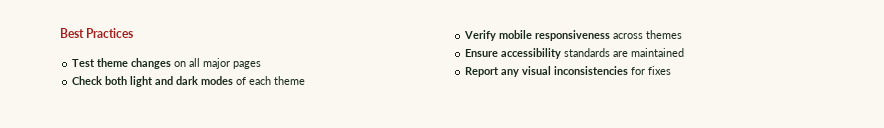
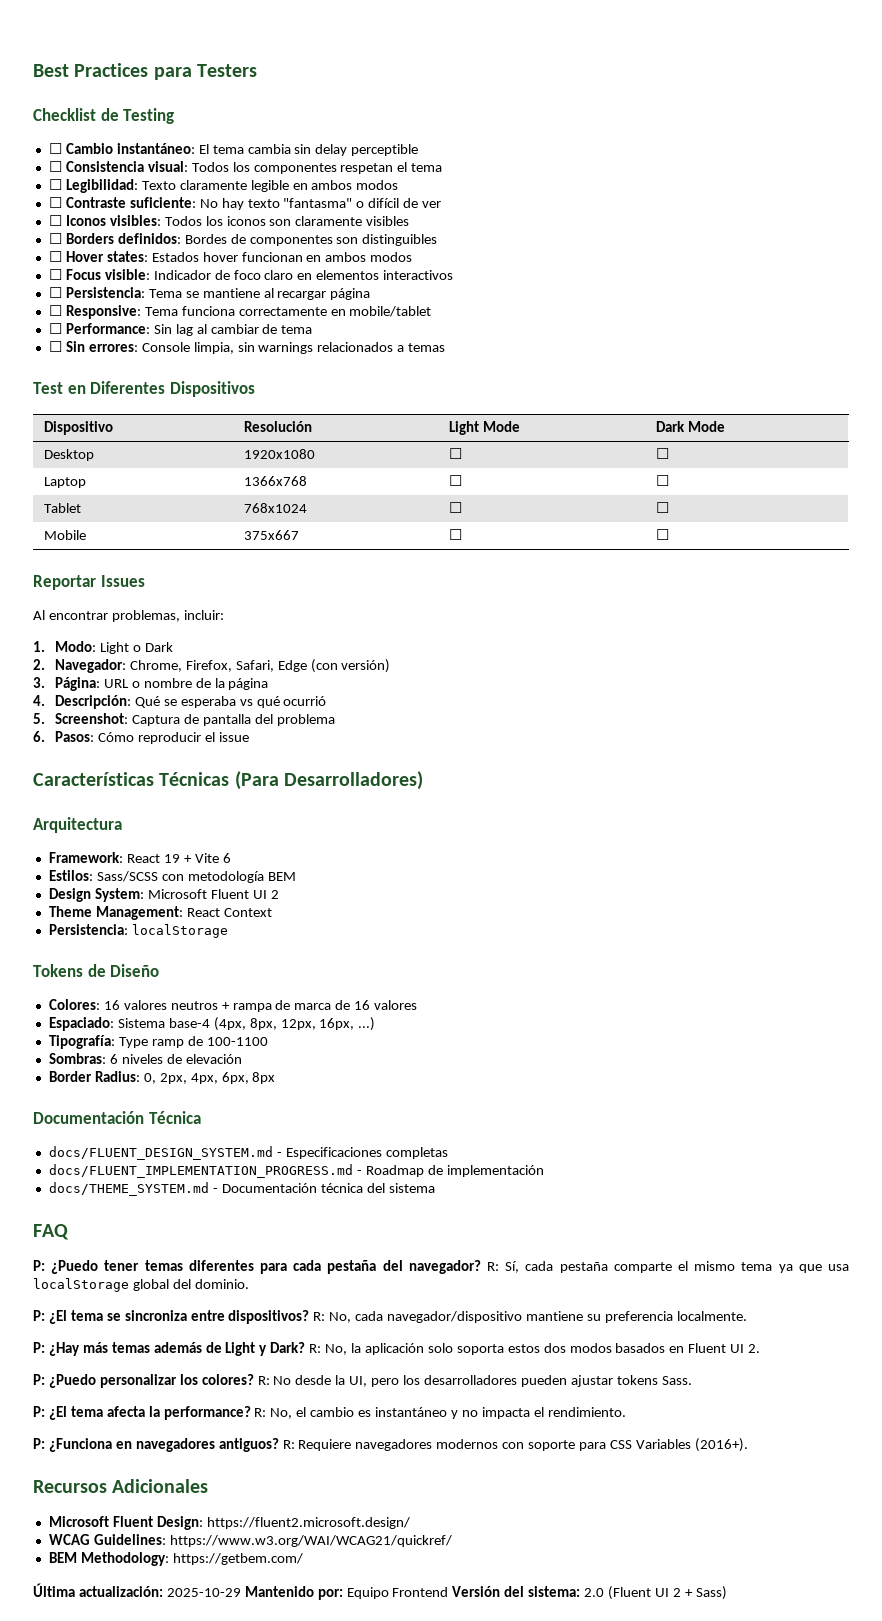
- Best Practices
- Test theme changes on all major pages
- Check both light and dark modes of each theme
- Verify mobile responsiveness across themes
- Ensure accessibility standards are maintained
- Report any visual inconsistencies for fixes
+ Best Practices para Testers
+ Checklist de Testing
+ ☐ Cambio instantáneo: El tema cambia sin delay perceptible
+ ☐ Consistencia visual: Todos los componentes respetan el tema
+ ☐ Legibilidad: Texto claramente legible en ambos modos
+ ☐ Contraste suficiente: No hay texto "fantasma" o difícil de ver
+ ☐ Iconos visibles: Todos los iconos son claramente visibles
+ ☐ Borders definidos: Bordes de componentes son distinguibles
+ ☐ Hover states: Estados hover funcionan en ambos modos
+ ☐ Focus visible: Indicador de foco claro en elementos interactivos
+ ☐ Persistencia: Tema se mantiene al recargar página
+ ☐ Responsive: Tema funciona correctamente en mobile/tablet
+ ☐ Performance: Sin lag al cambiar de tema
+ ☐ Sin errores: Console limpia, sin warnings relacionados a temas
+ Test en Diferentes Dispositivos
+ Dispositivo | Resolución | Light Mode | Dark Mode
+ Desktop | 1920x1080 | ☐ | ☐
+ Laptop | 1366x768 | ☐ | ☐
+ Tablet | 768x1024 | ☐ | ☐
+ Mobile | 375x667 | ☐ | ☐
+ Reportar Issues
+ Al encontrar problemas, incluir:
+ 1. Modo: Light o Dark
+ 2. Navegador: Chrome, Firefox, Safari, Edge (con versión)
+ 3. Página: URL o nombre de la página
+ 4. Descripción: Qué se esperaba vs qué ocurrió
+ 5. Screenshot: Captura de pantalla del problema
+ 6. Pasos: Cómo reproducir el issue
+ Características Técnicas (Para Desarrolladores)
+ Arquitectura
+ Framework: React 19 + Vite 6
+ Estilos: Sass/SCSS con metodología BEM
+ Design System: Microsoft Fluent UI 2
+ Theme Management: React Context
+ Persistencia: localStorage
+ Tokens de Diseño
+ Colores: 16 valores neutros + rampa de marca de 16 valores
+ Espaciado: Sistema base-4 (4px, 8px, 12px, 16px, ...)
+ Tipografía: Type ramp de 100-1100
+ Sombras: 6 niveles de elevación
+ Border Radius: 0, 2px, 4px, 6px, 8px
+ Documentación Técnica
+ docs/FLUENT_DESIGN_SYSTEM.md - Especificaciones completas
+ docs/FLUENT_IMPLEMENTATION_PROGRESS.md - Roadmap de implementación
+ docs/THEME_SYSTEM.md - Documentación técnica del sistema
+ FAQ
+ P: ¿Puedo tener temas diferentes para cada pestaña del navegador? R: Sí, cada pestaña comparte el mismo tema ya que usa localStorage global del dominio.
+ P: ¿El tema se sincroniza entre dispositivos? R: No, cada navegador/dispositivo mantiene su preferencia localmente.
+ P: ¿Hay más temas además de Light y Dark? R: No, la aplicación solo soporta estos dos modos basados en Fluent UI 2.
+ P: ¿Puedo personalizar los colores? R: No desde la UI, pero los desarrolladores pueden ajustar tokens Sass.
+ P: ¿El tema afecta la performance? R: No, el cambio es instantáneo y no impacta el rendimiento.
+ P: ¿Funciona en navegadores antiguos? R: Requiere navegadores modernos con soporte para CSS Variables (2016+).
+ Recursos Adicionales
+ Microsoft Fluent Design: https://fluent2.microsoft.design/
+ WCAG Guidelines: https://www.w3.org/WAI/WCAG21/quickref/
+ BEM Methodology: https://getbem.com/
+ Última actualización: 2025-10-29 Mantenido por: Equipo Frontend Versión del sistema: 2.0 (Fluent UI 2 + Sass)

